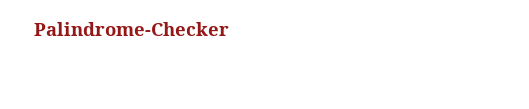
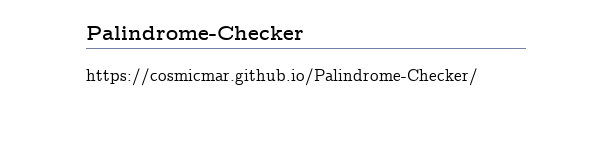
+ https://cosmicmar.github.io/Palindrome-Checker/

